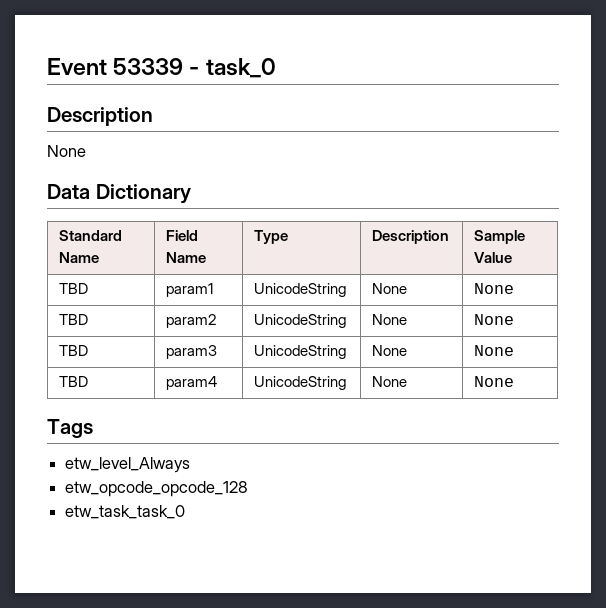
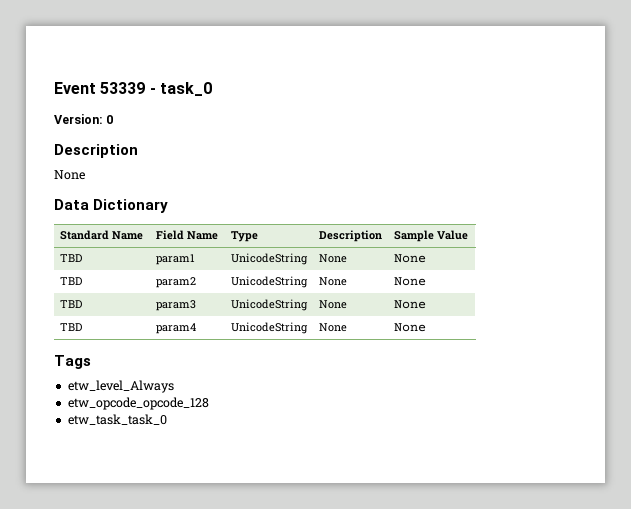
+ Version: 0

